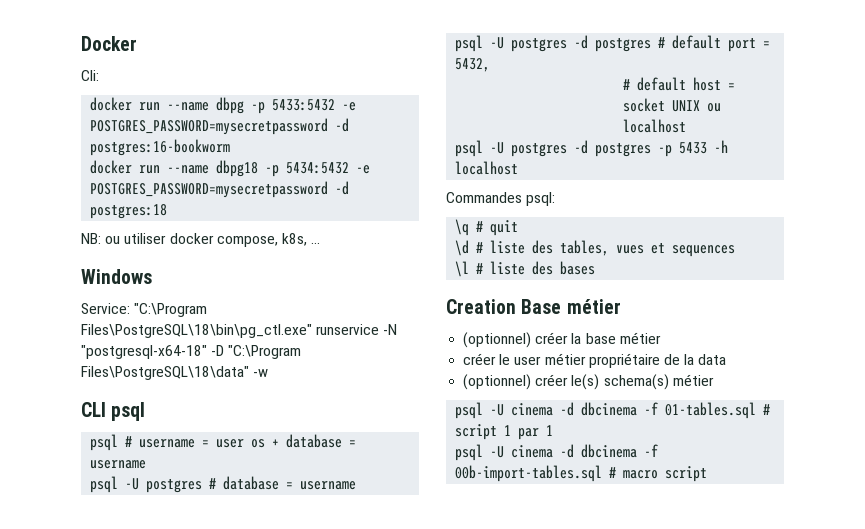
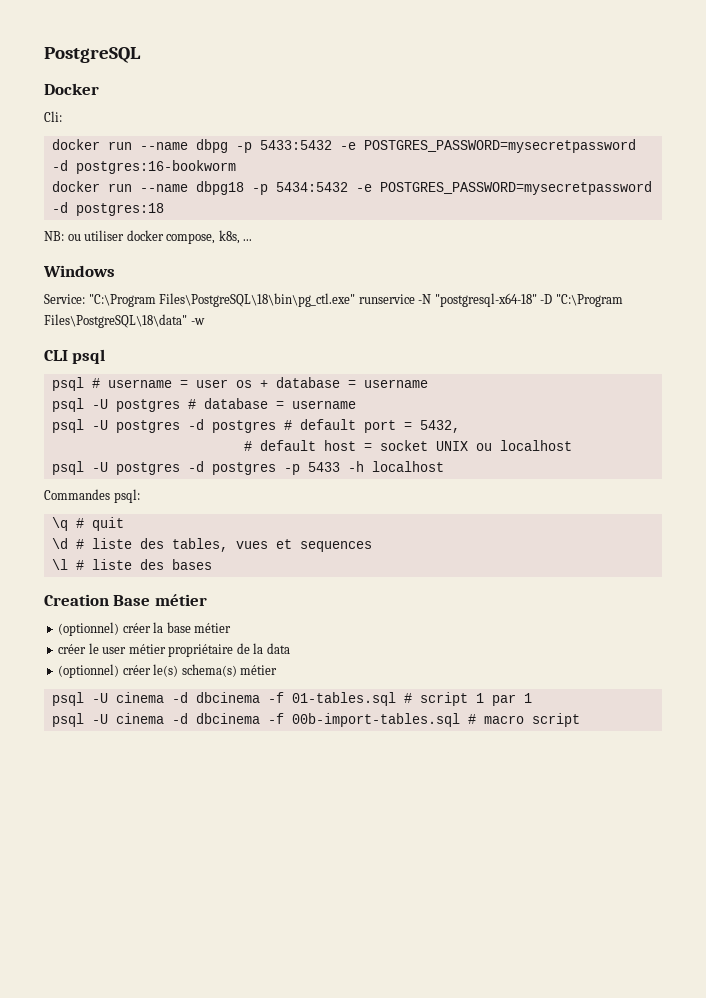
+ PostgreSQL

